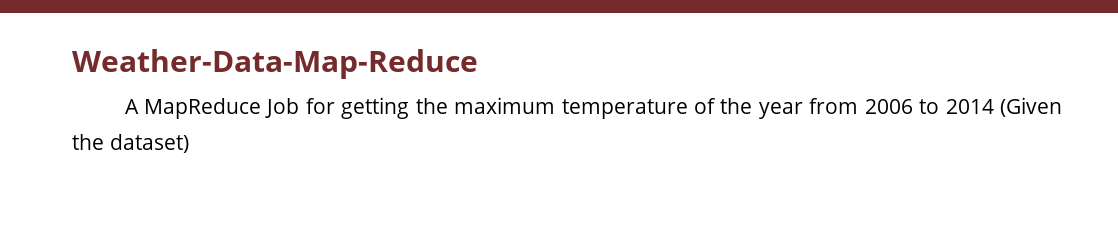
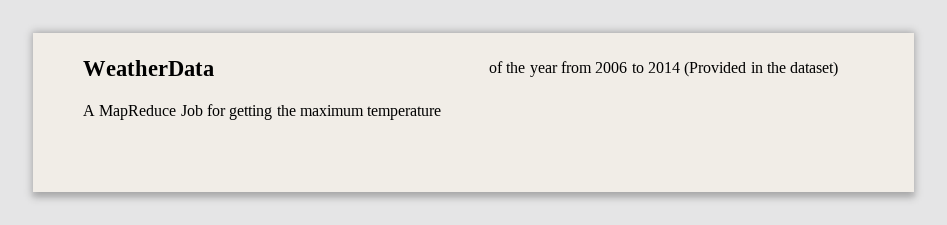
- Weather-Data-Map-Reduce
+ WeatherData
- A MapReduce Job for getting the maximum temperature of the year from 2006 to 2014 (Given the dataset)
+ A MapReduce Job for getting the maximum temperature of the year from 2006 to 2014 (Provided in the dataset)

